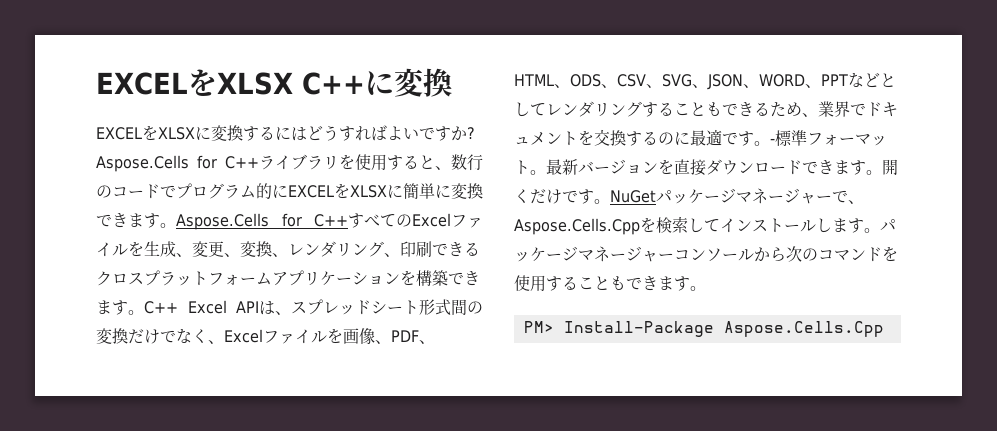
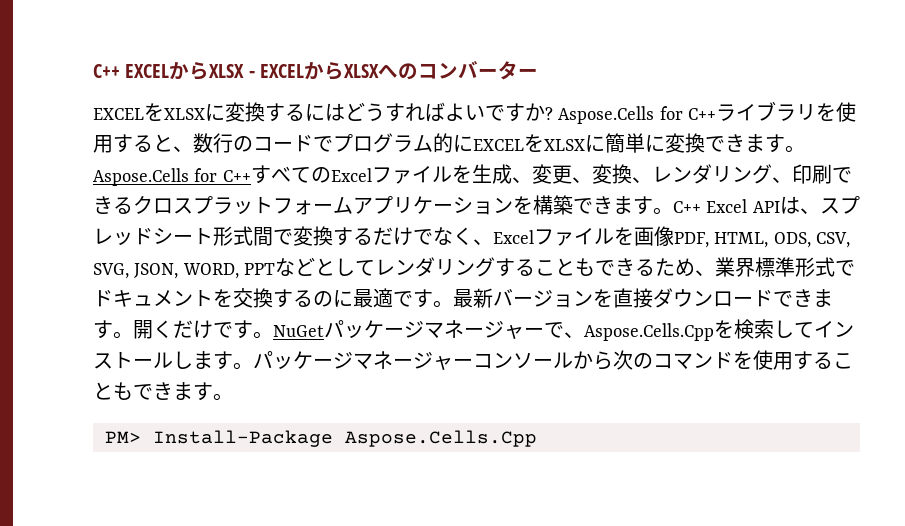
- EXCELをXLSX C++に変換
+ C++ EXCELからXLSX - EXCELからXLSXへのコンバーター
- C++ Excel APIは、スプレッドシート形式間の変換だけでなく、Excelファイルを画像、PDF、HTML、ODS、CSV、SVG、JSON、WORD、PPTなどとしてレンダリングすることもできるため、業界でドキュメントを交換するのに最適です。
+ C++ Excel APIは、スプレッドシート形式間で変換するだけでなく、Excelファイルを画像PDF, HTML, ODS, CSV, SVG, JSON, WORD, PPTなどとしてレンダリングすることもできるため、業界標準形式でドキュメントを交換するのに最適です。
- -標準フォーマット。

